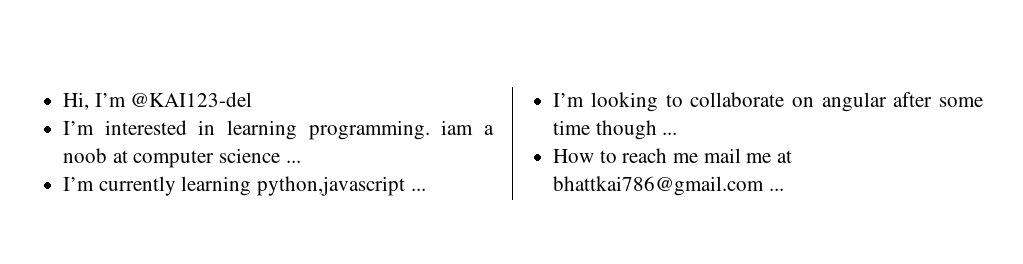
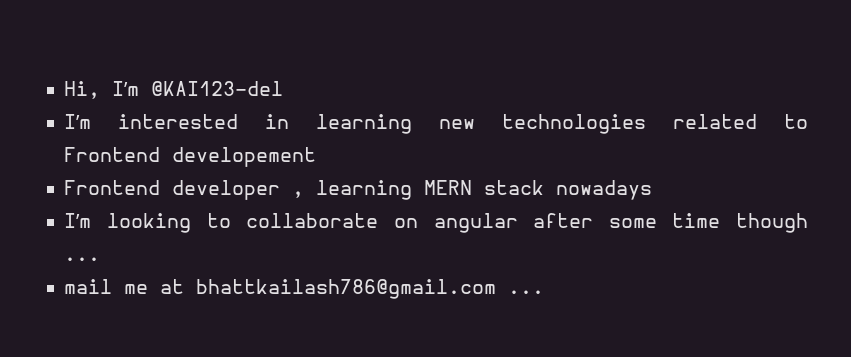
- I’m interested in learning programming. iam a noob at computer science ...
- I’m currently learning python,javascript ...
+ I’m interested in learning new technologies related to Frontend developement
+ Frontend developer , learning MERN stack nowadays
- How to reach me mail me at bhattkai786@gmail.com ...
+ mail me at bhattkailash786@gmail.com ...

